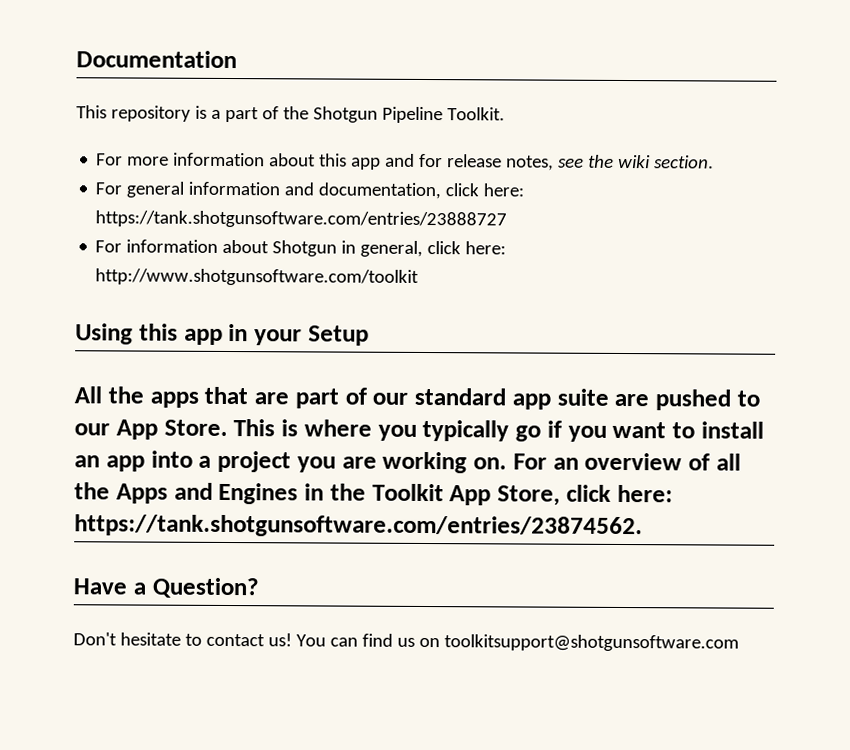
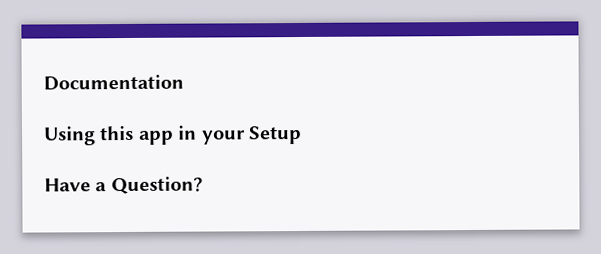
- This repository is a part of the Shotgun Pipeline Toolkit.
- For more information about this app and for release notes, see the wiki section.
- For general information and documentation, click here: https://tank.shotgunsoftware.com/entries/23888727
- For information about Shotgun in general, click here: http://www.shotgunsoftware.com/toolkit
- All the apps that are part of our standard app suite are pushed to our App Store. This is where you typically go if you want to install an app into a project you are working on. For an overview of all the Apps and Engines in the Toolkit App Store, click here: https://tank.shotgunsoftware.com/entries/23874562.
  Have a Question?
- Don't hesitate to contact us! You can find us on toolkitsupport@shotgunsoftware.com

